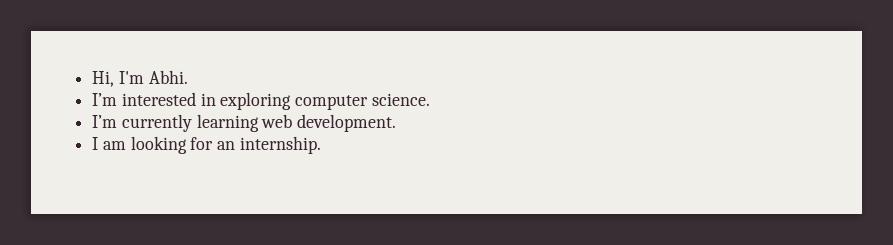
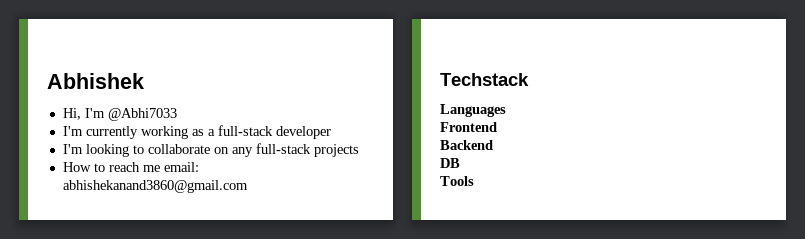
+ Abhishek
- Hi, I'm Abhi.
- I’m interested in exploring computer science.
- I’m currently learning web development.
- I am looking for an internship.
+ Hi, I'm @Abhi7033
+ I'm currently working as a full-stack developer
+ I'm looking to collaborate on any full-stack projects
+ How to reach me email: abhishekanand3860@gmail.com
+ Techstack
+ Languages
+ Frontend
+ Backend
+ DB
+ Tools

